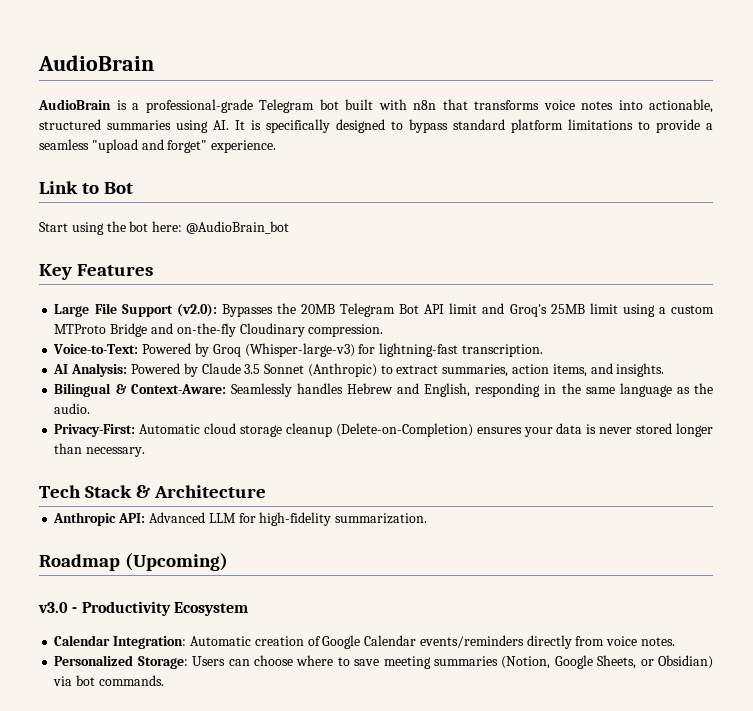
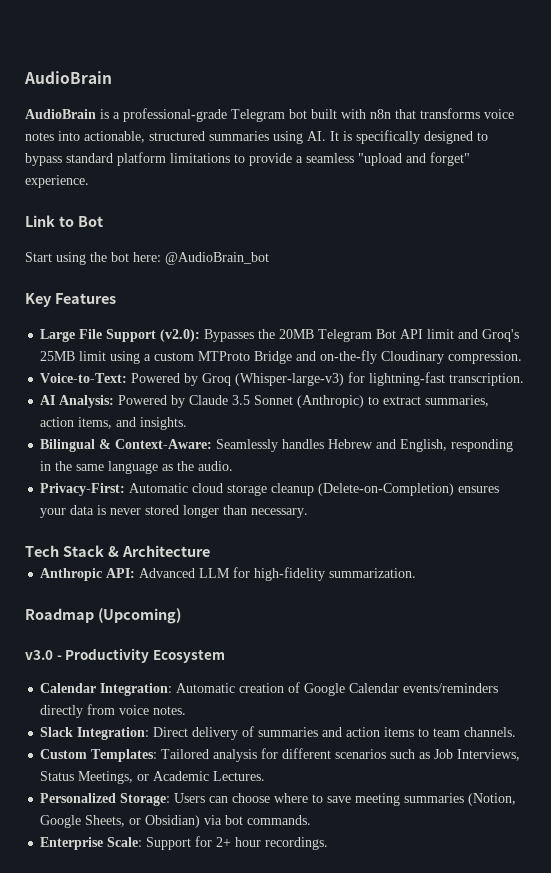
+ Slack Integration: Direct delivery of summaries and action items to team channels.
+ Custom Templates: Tailored analysis for different scenarios such as Job Interviews, Status Meetings, or Academic Lectures.
+ Enterprise Scale: Support for 2+ hour recordings.

